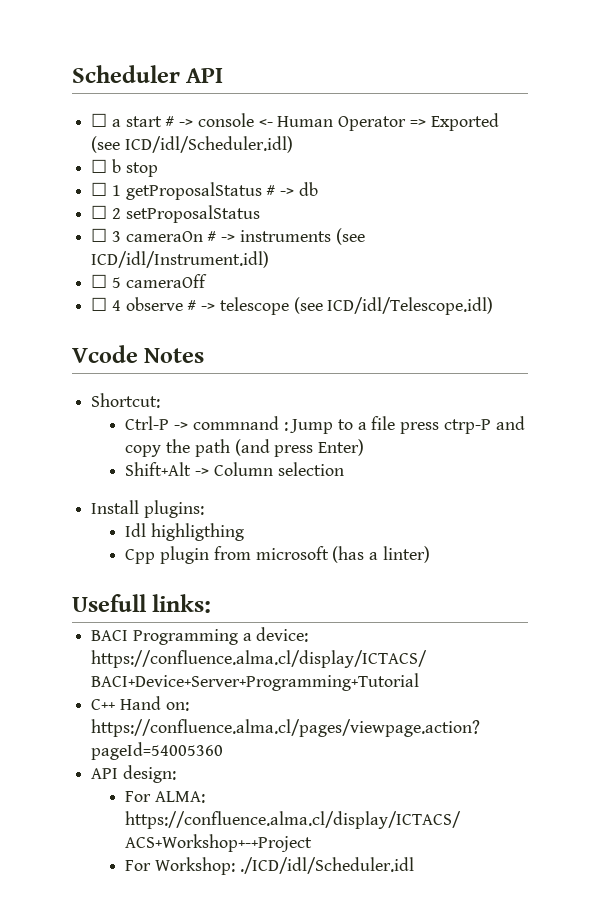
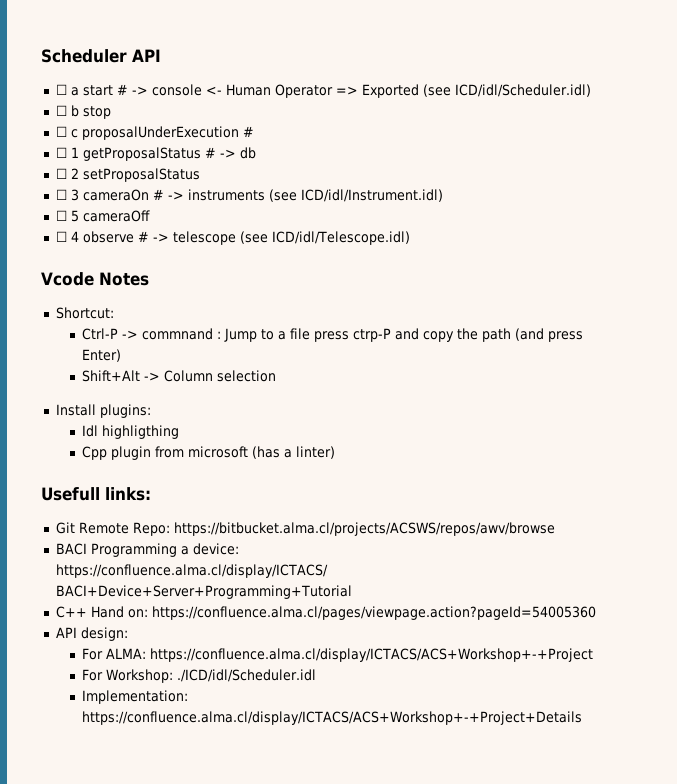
+ ☐ c proposalUnderExecution #
+ Git Remote Repo: https://bitbucket.alma.cl/projects/ACSWS/repos/awv/browse
+ Implementation: https://confluence.alma.cl/display/ICTACS/ACS+Workshop+-+Project+Details

